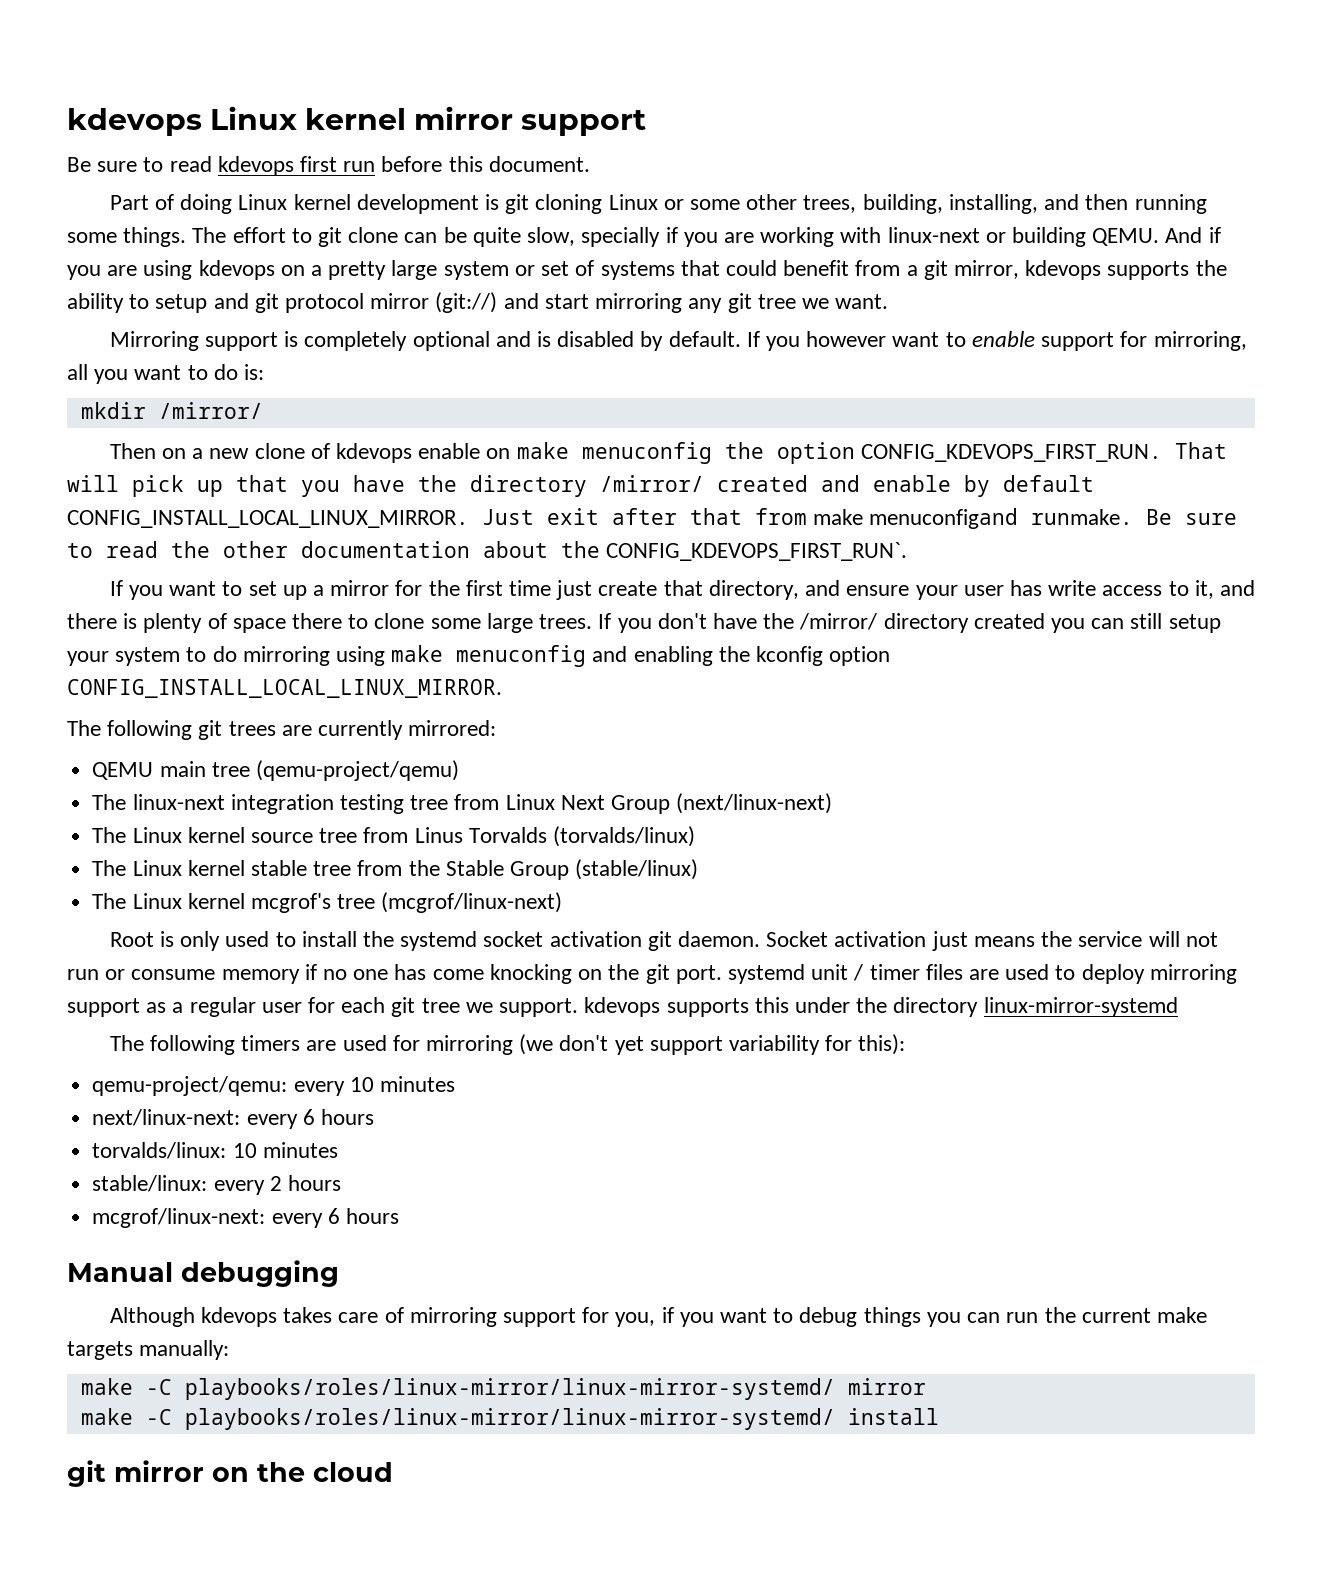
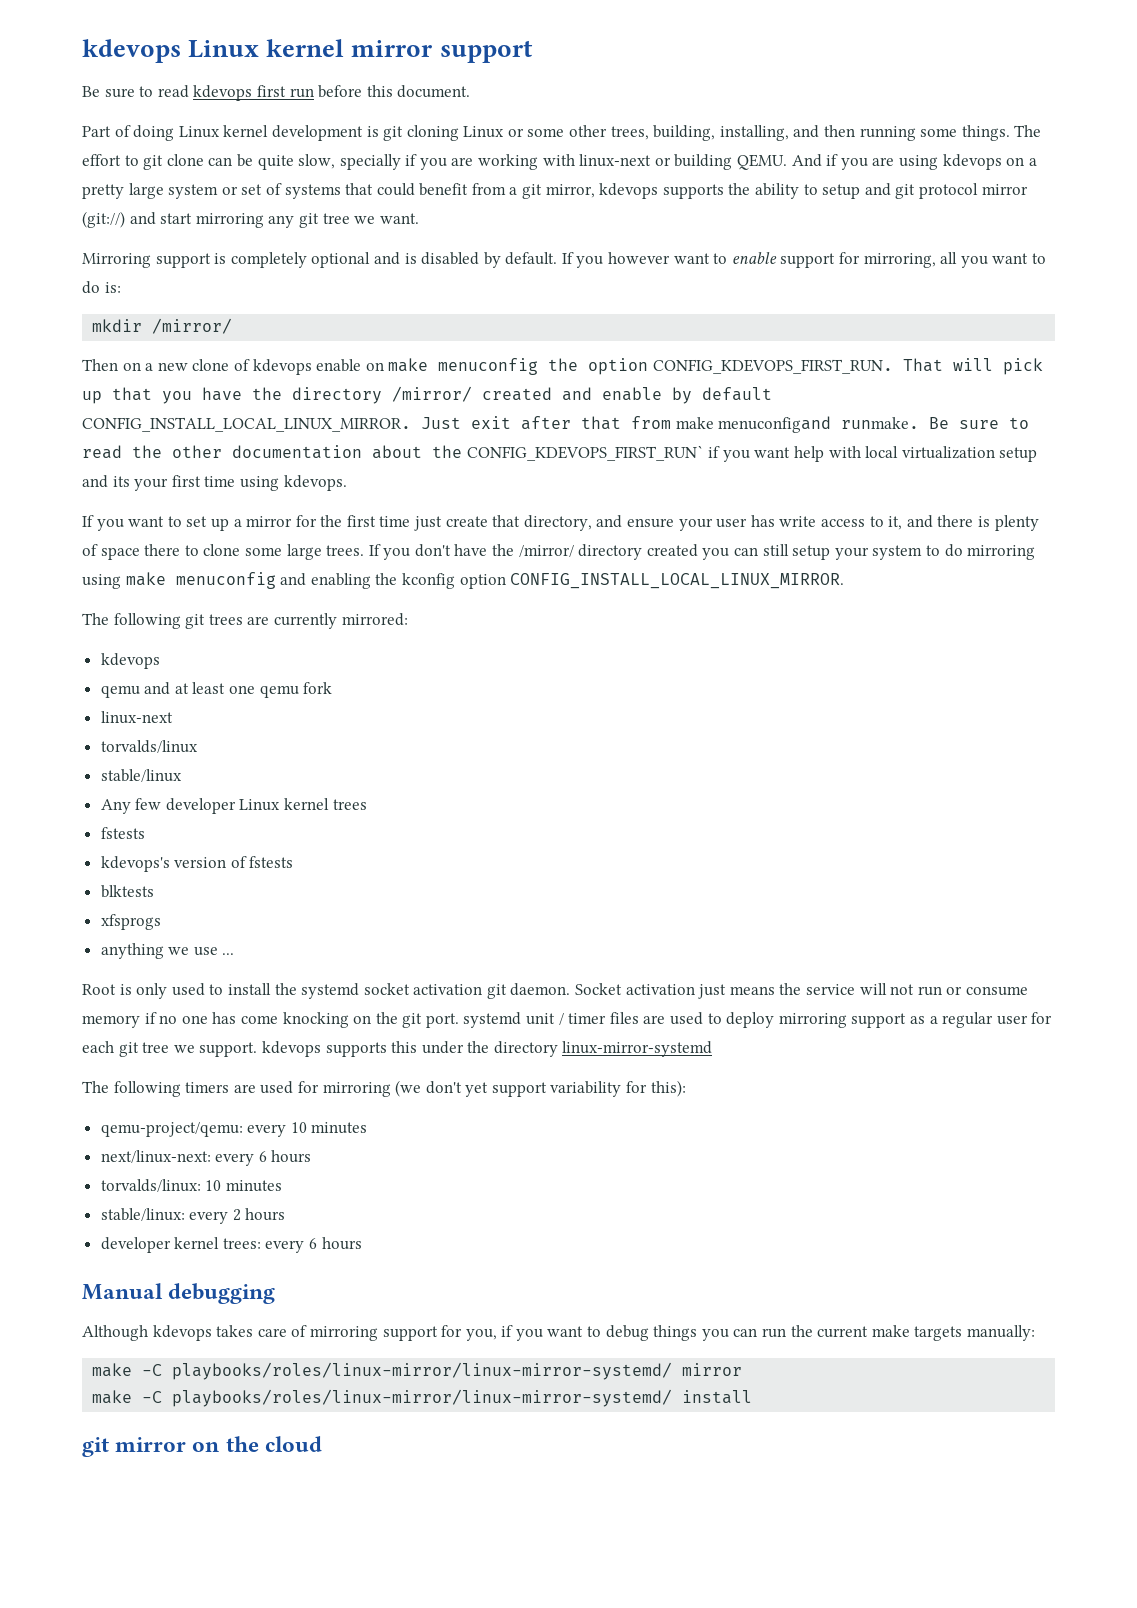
- Be sure to read the other documentation about the CONFIG_KDEVOPS_FIRST_RUN`.
+ Be sure to read the other documentation about the CONFIG_KDEVOPS_FIRST_RUN` if you want help with local virtualization setup and its your first time using kdevops.
  The following git trees are currently mirrored:
- QEMU main tree (qemu-project/qemu)
- The linux-next integration testing tree from Linux Next Group (next/linux-next)
- The Linux kernel source tree from Linus Torvalds (torvalds/linux)
- The Linux kernel stable tree from the Stable Group (stable/linux)
- The Linux kernel mcgrof's tree (mcgrof/linux-next)
+ kdevops
+ qemu and at least one qemu fork
+ linux-next
+ torvalds/linux
+ stable/linux
+ Any few developer Linux kernel trees
+ fstests
+ kdevops's version of fstests
+ blktests
+ xfsprogs
+ anything we use ...
- mcgrof/linux-next: every 6 hours
+ developer kernel trees: every 6 hours

